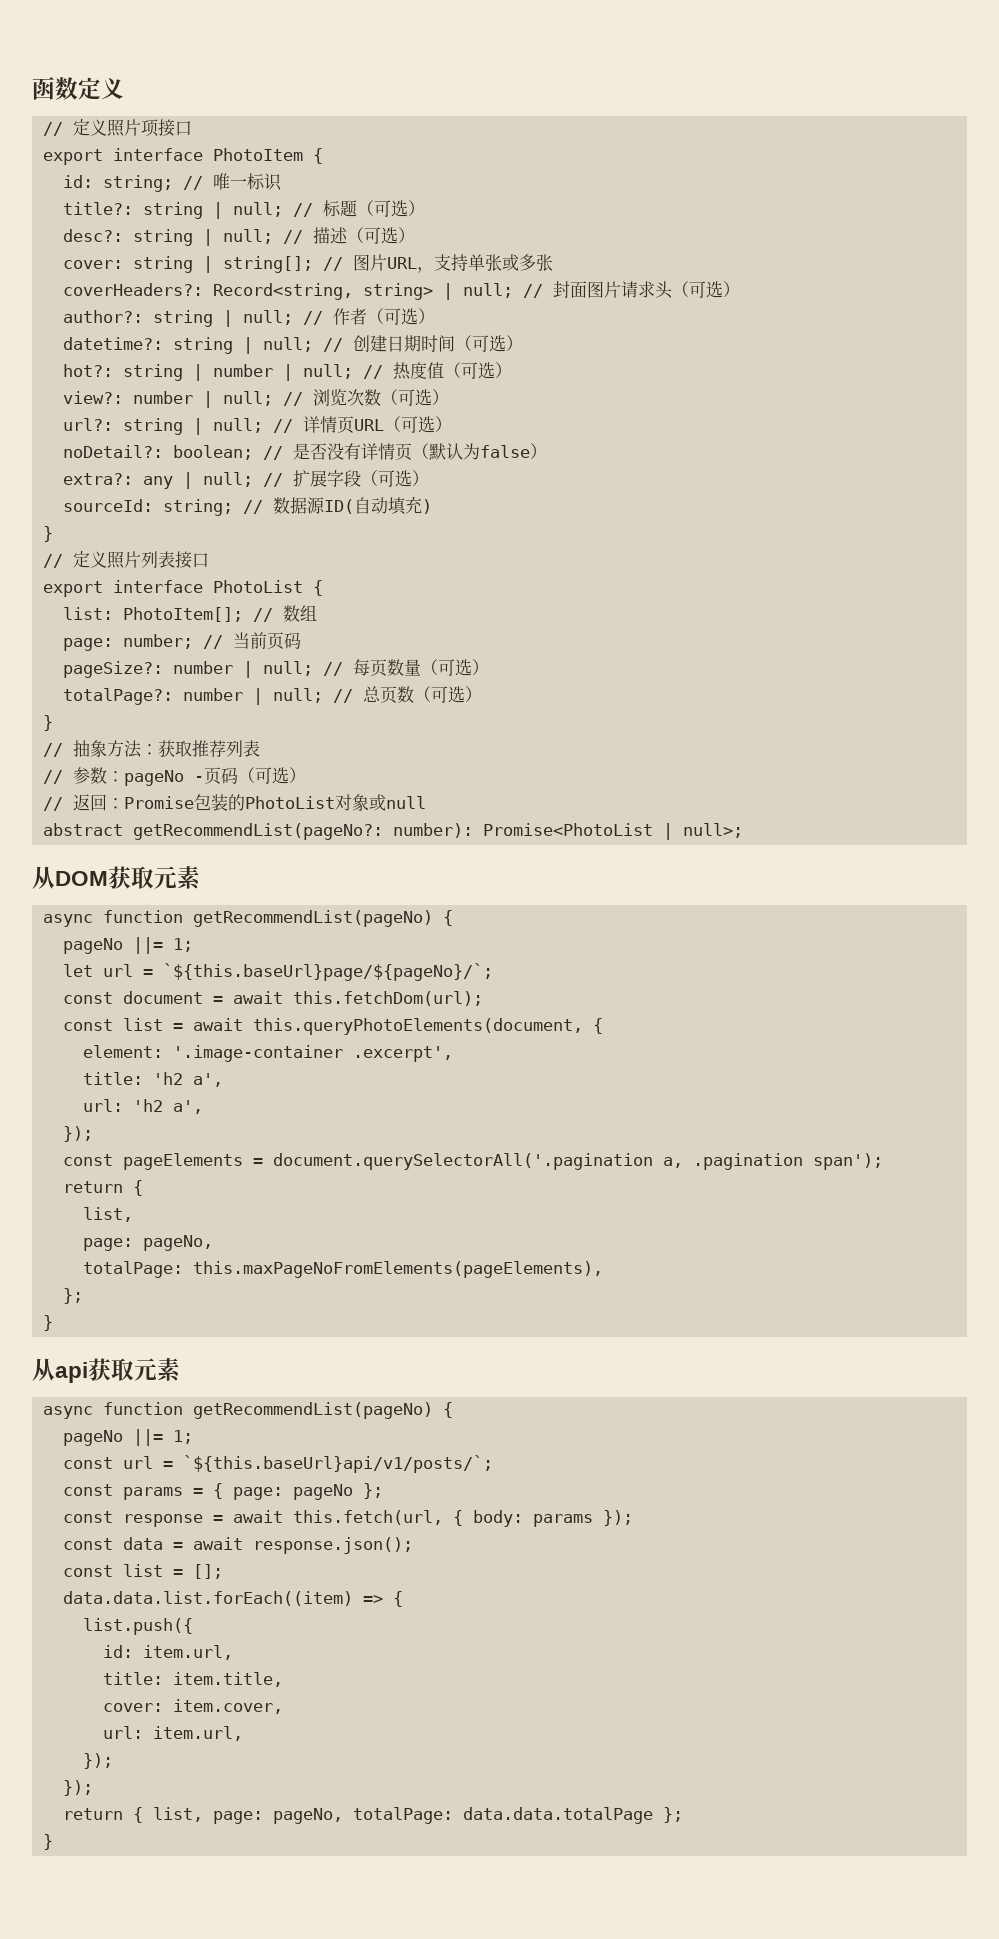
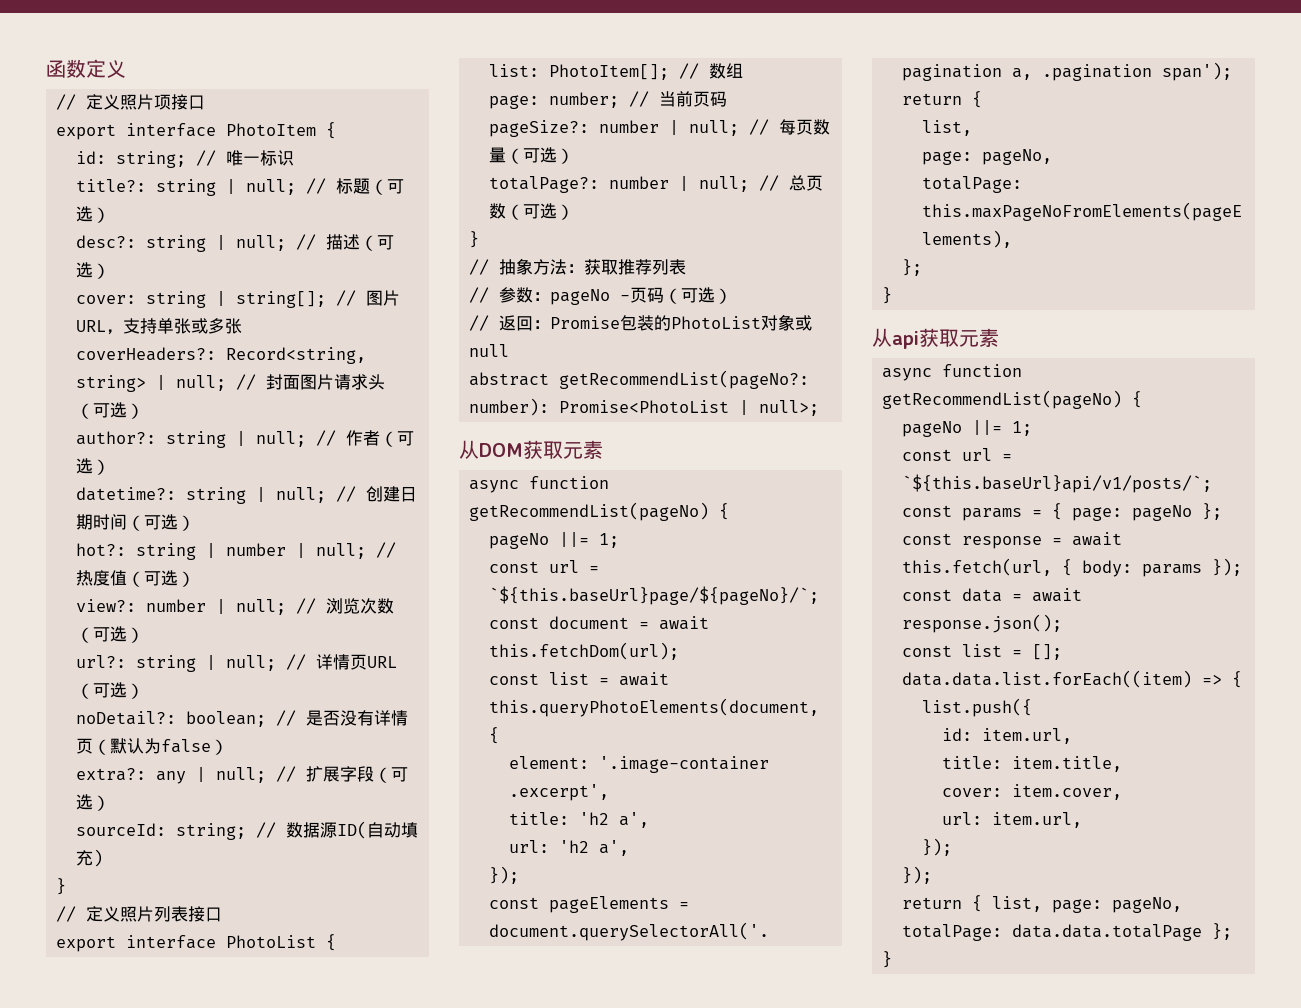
- let url = `${this.baseUrl}page/${pageNo}/`;
+ const url = `${this.baseUrl}page/${pageNo}/`;

